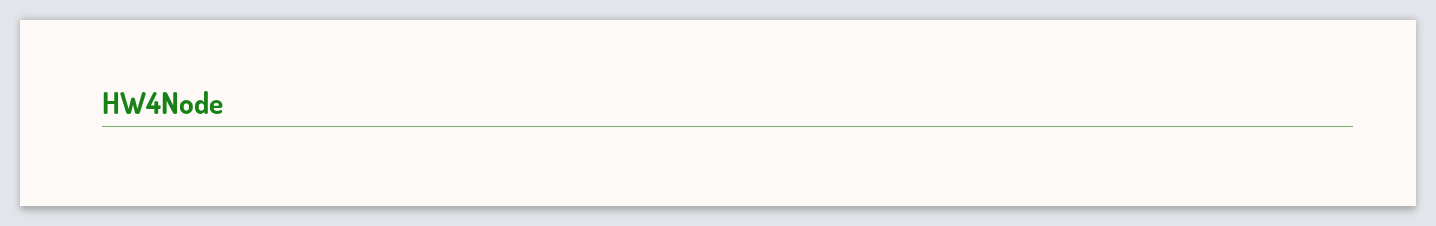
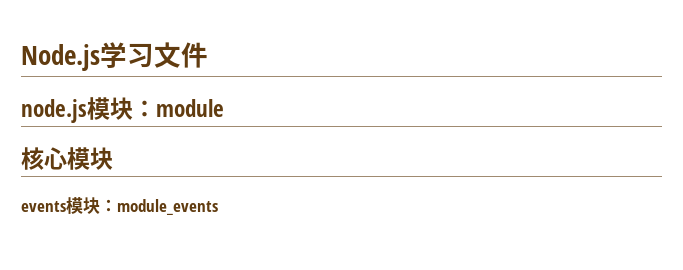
- HW4Node
+ Node.js学习文件
+ node.js模块：module
+ 核心模块
+ events模块：module_events

